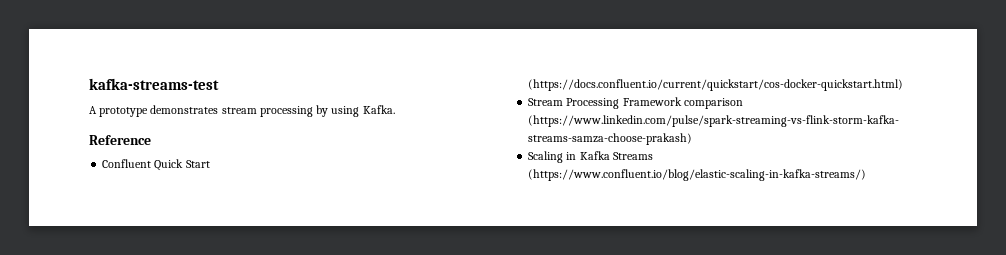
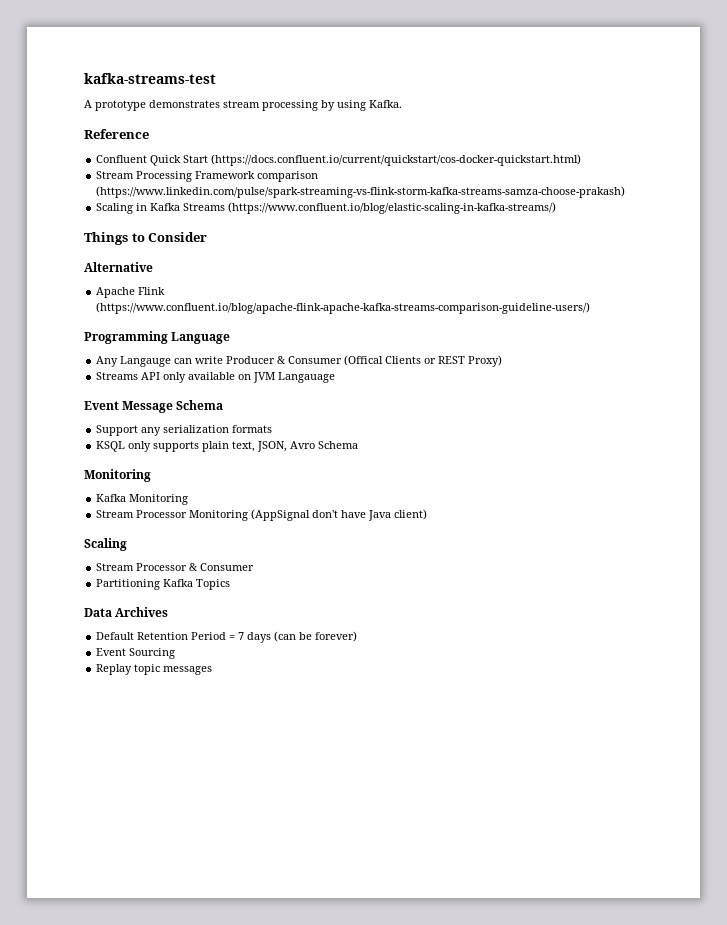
+ Things to Consider
+ Alternative
+ Apache Flink (https://www.confluent.io/blog/apache-flink-apache-kafka-streams-comparison-guideline-users/)
+ Programming Language
+ Any Langauge can write Producer & Consumer (Offical Clients or REST Proxy)
+ Streams API only available on JVM Langauage
+ Event Message Schema
+ Support any serialization formats
+ KSQL only supports plain text, JSON, Avro Schema
+ Monitoring
+ Kafka Monitoring
+ Stream Processor Monitoring (AppSignal don't have Java client)
+ Scaling
+ Stream Processor & Consumer
+ Partitioning Kafka Topics
+ Data Archives
+ Default Retention Period = 7 days (can be forever)
+ Event Sourcing
+ Replay topic messages

